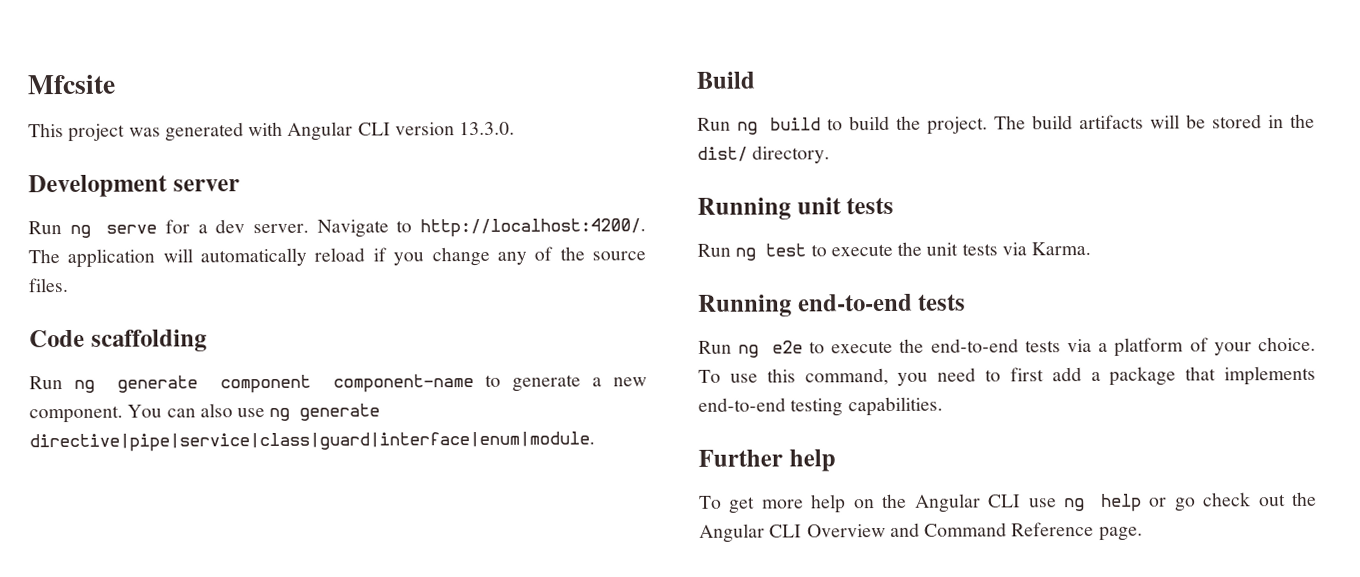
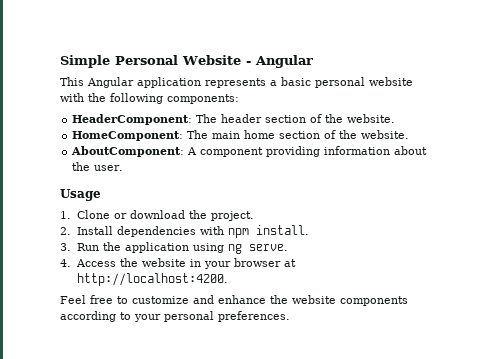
- Mfcsite
- This project was generated with Angular CLI version 13.3.0.
- Development server
- Run ng serve for a dev server. Navigate to http://localhost:4200/. The application will automatically reload if you change any of the source files.
- Code scaffolding
- Run ng generate component component-name to generate a new component. You can also use ng generate directive|pipe|service|class|guard|interface|enum|module.
- Build
- Run ng build to build the project. The build artifacts will be stored in the dist/ directory.
- Running unit tests
- Run ng test to execute the unit tests via Karma.
- Running end-to-end tests
- Run ng e2e to execute the end-to-end tests via a platform of your choice. To use this command, you need to first add a package that implements end-to-end testing capabilities.
- Further help
- To get more help on the Angular CLI use ng help or go check out the Angular CLI Overview and Command Reference page.
+ Simple Personal Website - Angular
+ This Angular application represents a basic personal website with the following components:
+ HeaderComponent: The header section of the website.
+ HomeComponent: The main home section of the website.
+ AboutComponent: A component providing information about the user.
+ Usage
+ 1. Clone or download the project.
+ 2. Install dependencies with npm install.
+ 3. Run the application using ng serve.
+ 4. Access the website in your browser at http://localhost:4200.
+ Feel free to customize and enhance the website components according to your personal preferences.

